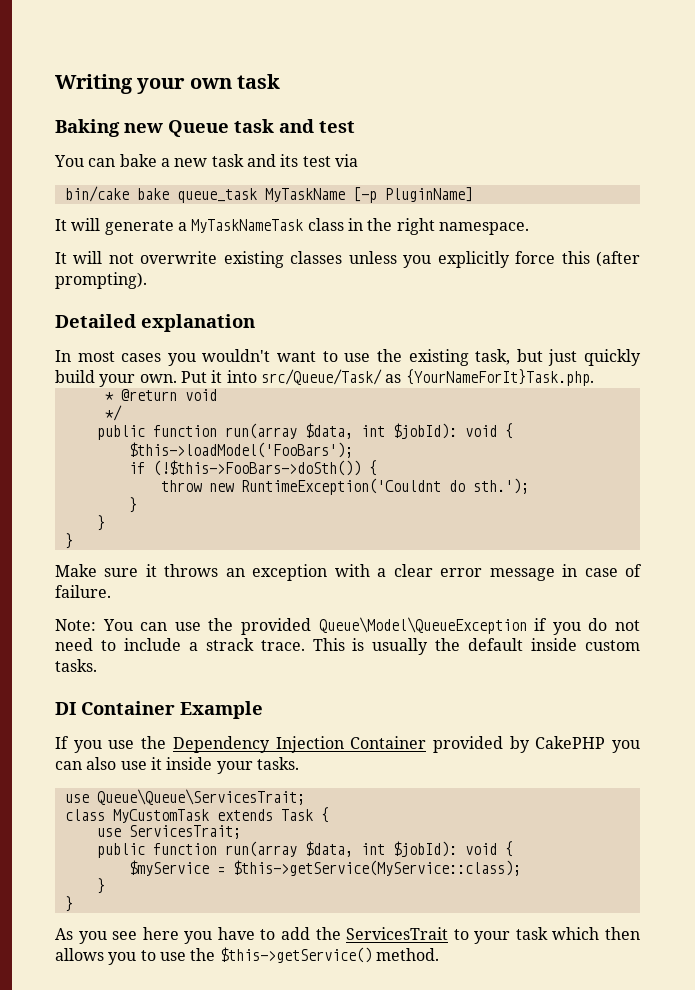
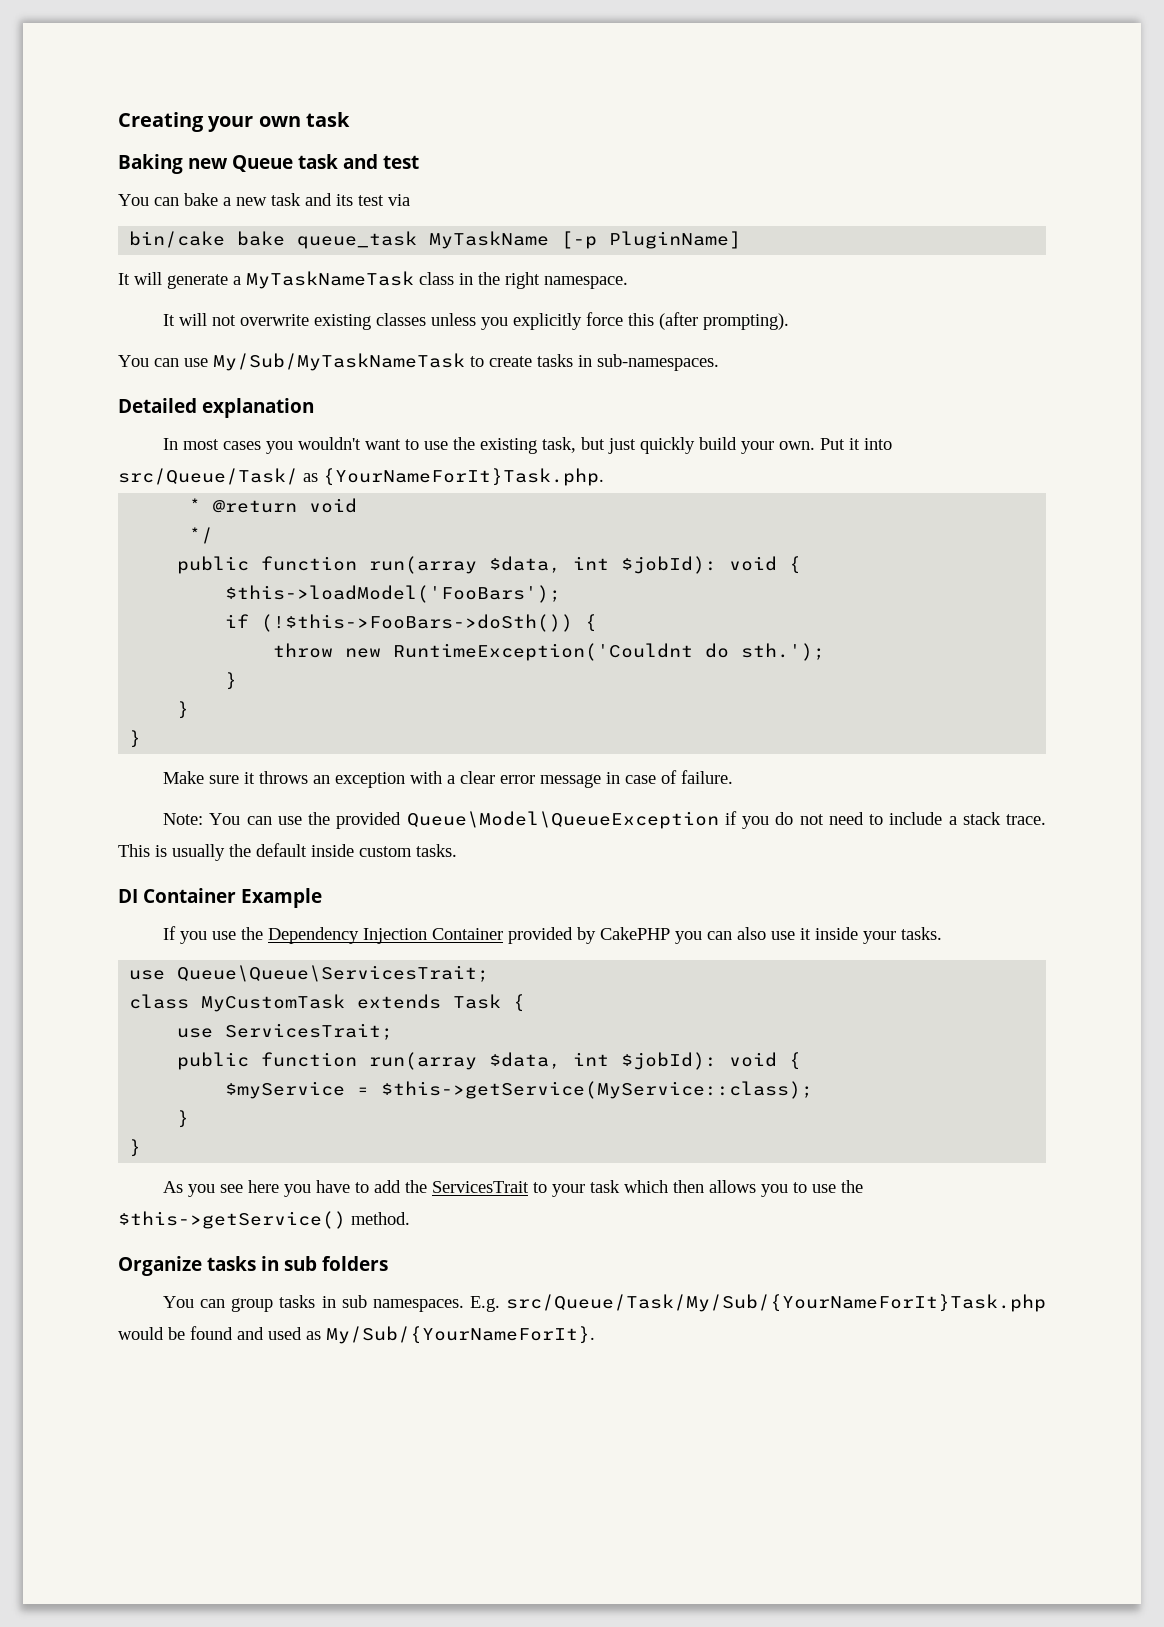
- Writing your own task
+ Creating your own task
+ You can use My/Sub/MyTaskNameTask to create tasks in sub-namespaces.
- Note: You can use the provided Queue\Model\QueueException if you do not need to include a strack trace.
+ Note: You can use the provided Queue\Model\QueueException if you do not need to include a stack trace.
+ Organize tasks in sub folders
+ You can group tasks in sub namespaces. E.g. src/Queue/Task/My/Sub/{YourNameForIt}Task.php would be found and used as My/Sub/{YourNameForIt}.

